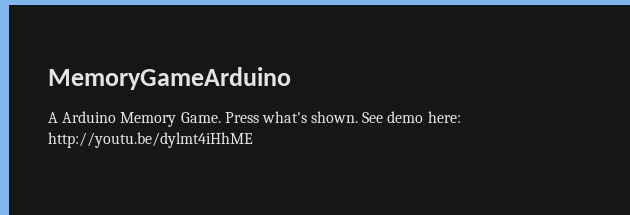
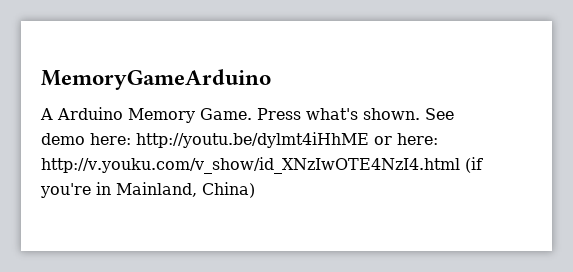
- See demo here: http://youtu.be/dylmt4iHhME
+ See demo here: http://youtu.be/dylmt4iHhME or here: http://v.youku.com/v_show/id_XNzIwOTE4NzI4.html (if you're in Mainland, China)

